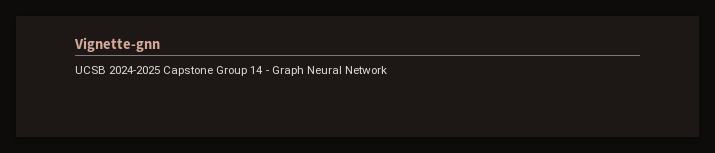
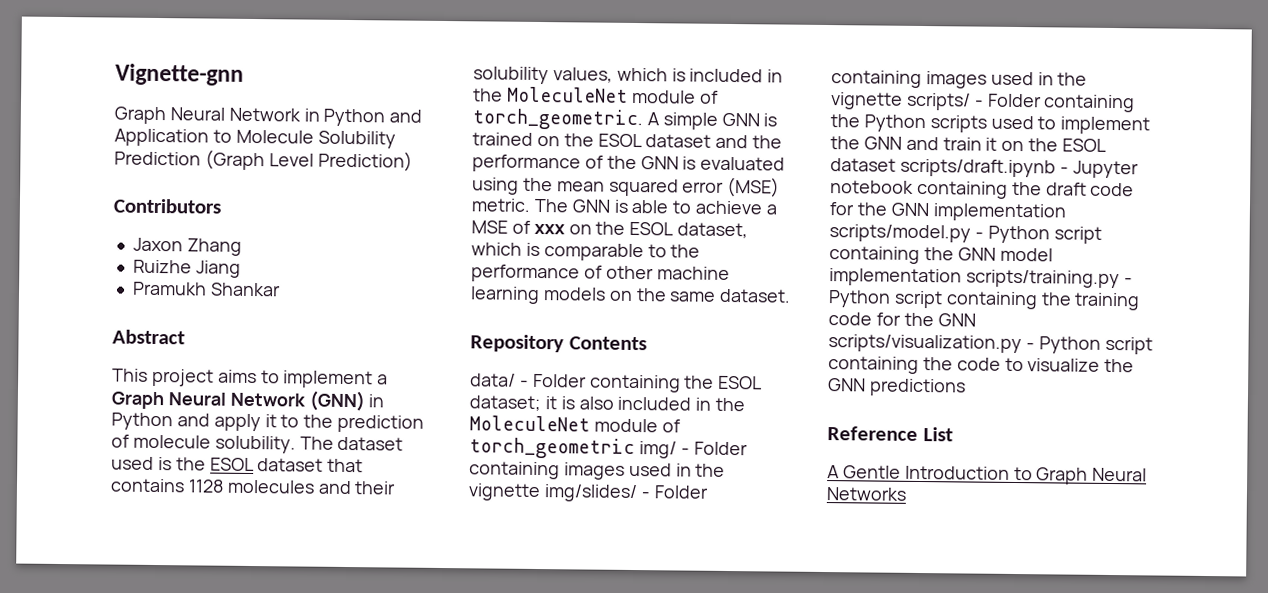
- UCSB 2024-2025 Capstone Group 14 - Graph Neural Network
+ Graph Neural Network in Python and Application to Molecule Solubility Prediction (Graph Level Prediction)
+ Contributors
+ Jaxon Zhang
+ Ruizhe Jiang
+ Pramukh Shankar
+ Abstract
+ This project aims to implement a Graph Neural Network (GNN) in Python and apply it to the prediction of molecule solubility. The dataset used is the ESOL dataset that contains 1128 molecules and their solubility values, which is included in the MoleculeNet module of torch_geometric. A simple GNN is trained on the ESOL dataset and the performance of the GNN is evaluated using the mean squared error (MSE) metric. The GNN is able to achieve a MSE of xxx on the ESOL dataset, which is comparable to the performance of other machine learning models on the same dataset.
+ Repository Contents
+ data/ - Folder containing the ESOL dataset; it is also included in the MoleculeNet module of torch_geometric img/ - Folder containing images used in the vignette img/slides/ - Folder containing images used in the vignette scripts/ - Folder containing the Python scripts used to implement the GNN and train it on the ESOL dataset scripts/draft.ipynb - Jupyter notebook containing the draft code for the GNN implementation scripts/model.py - Python script containing the GNN model implementation scripts/training.py - Python script containing the training code for the GNN scripts/visualization.py - Python script containing the code to visualize the GNN predictions
+ Reference List
+ A Gentle Introduction to Graph Neural Networks

